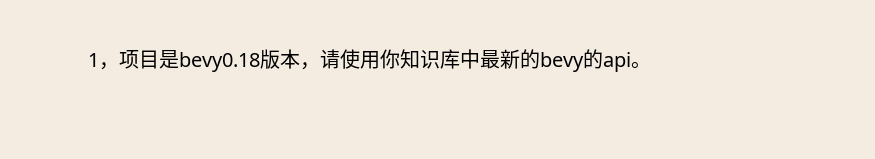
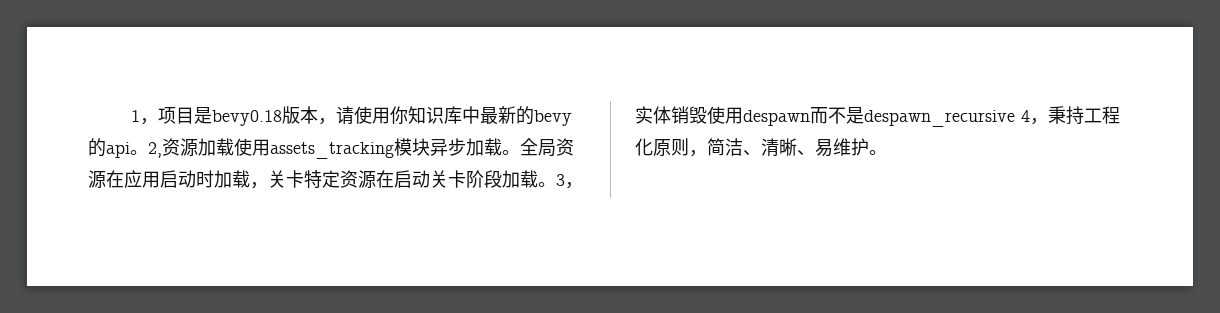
+ 2,资源加载使用assets_tracking模块异步加载。全局资源在应用启动时加载，关卡特定资源在启动关卡阶段加载。3，实体销毁使用despawn而不是despawn_recursive 4，秉持工程化原则，简洁、清晰、易维护。

